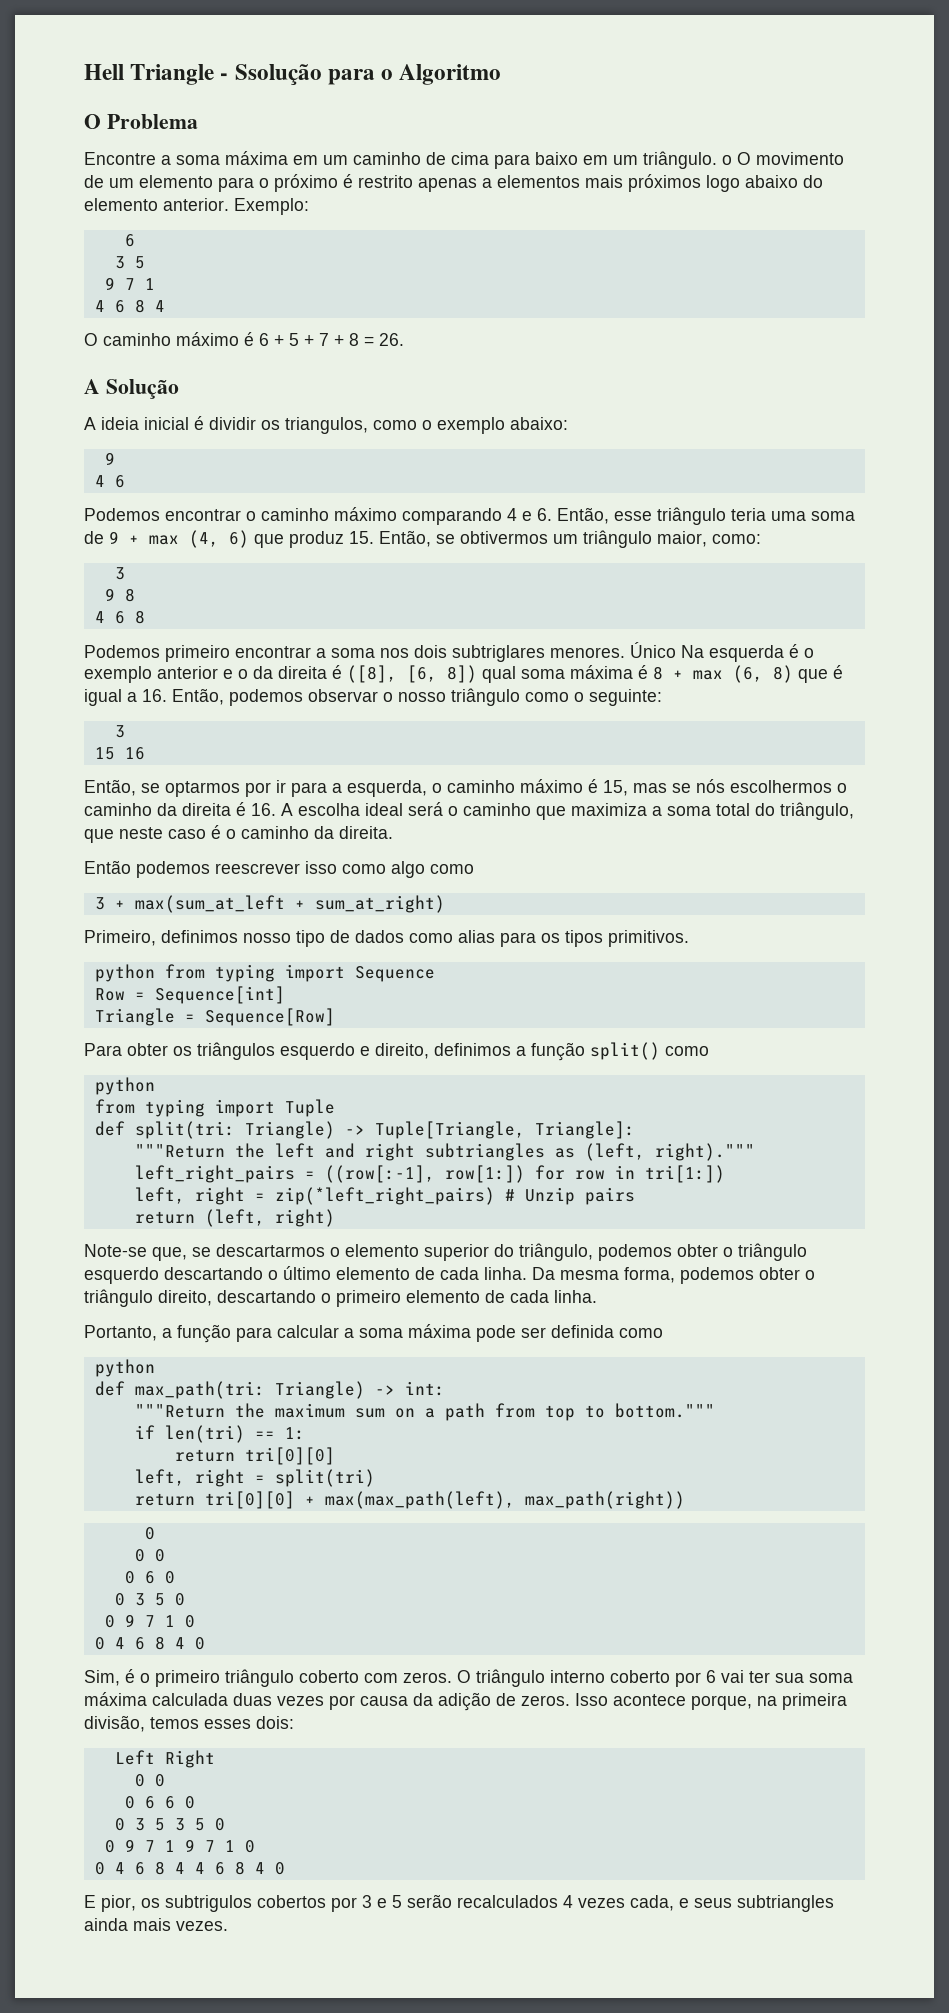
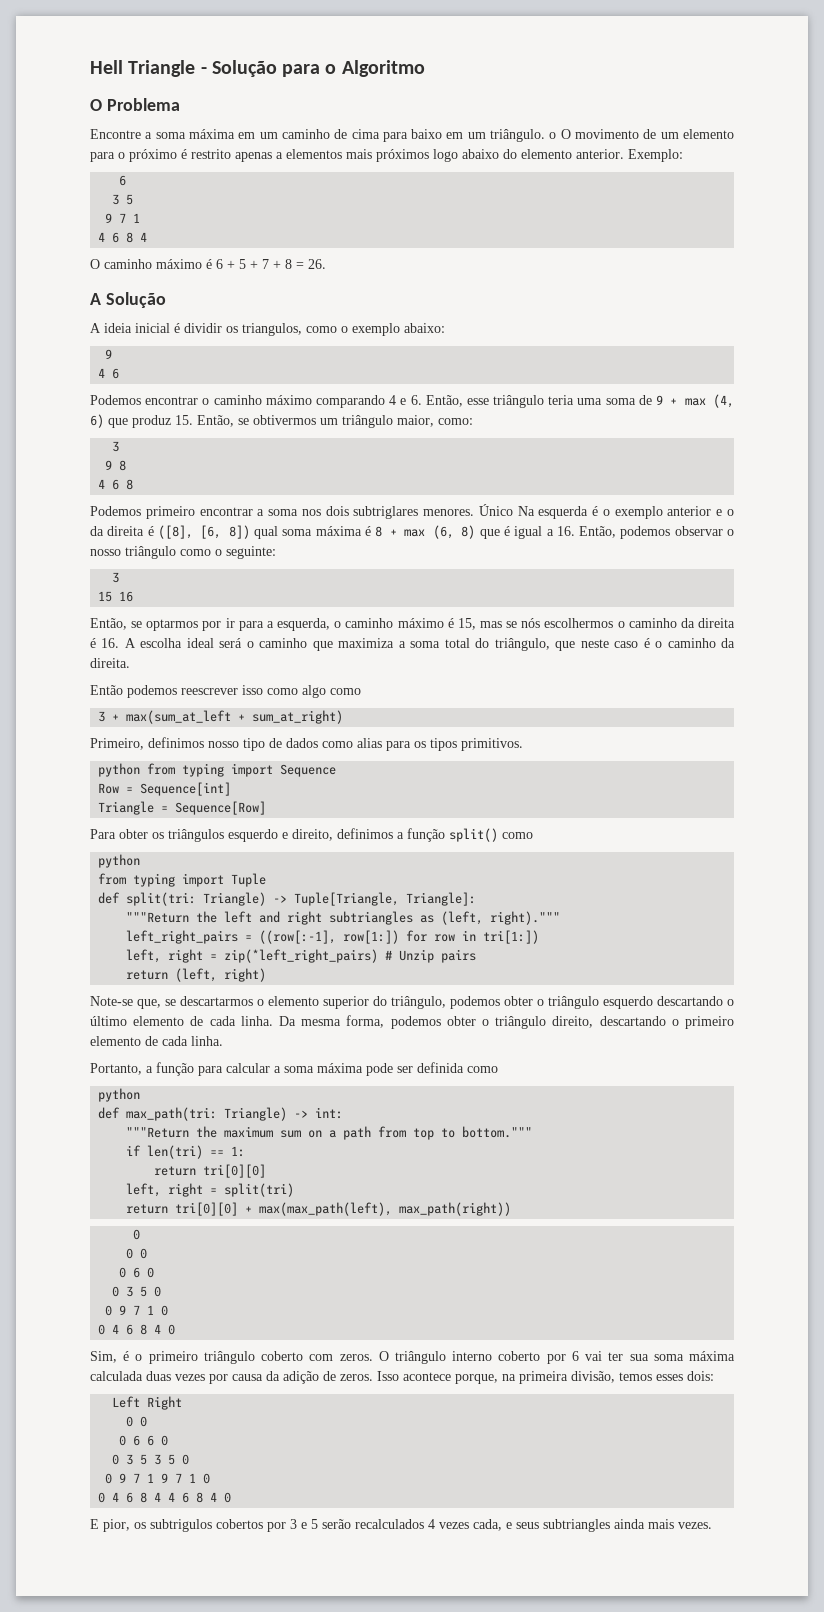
- Hell Triangle - Ssolução para o Algoritmo
+ Hell Triangle - Solução para o Algoritmo

